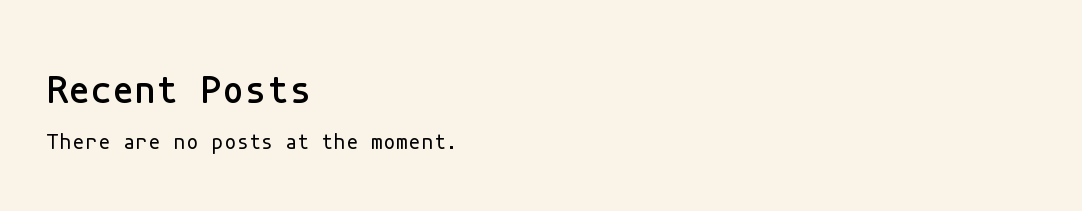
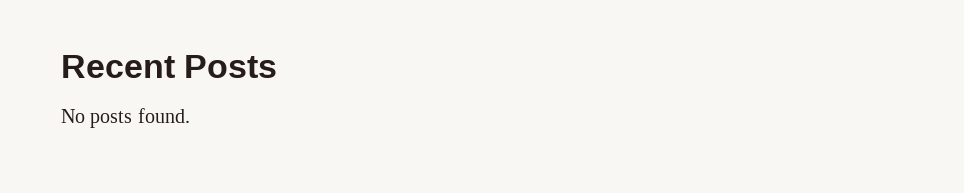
- There are no posts at the moment.
+ No posts found.

